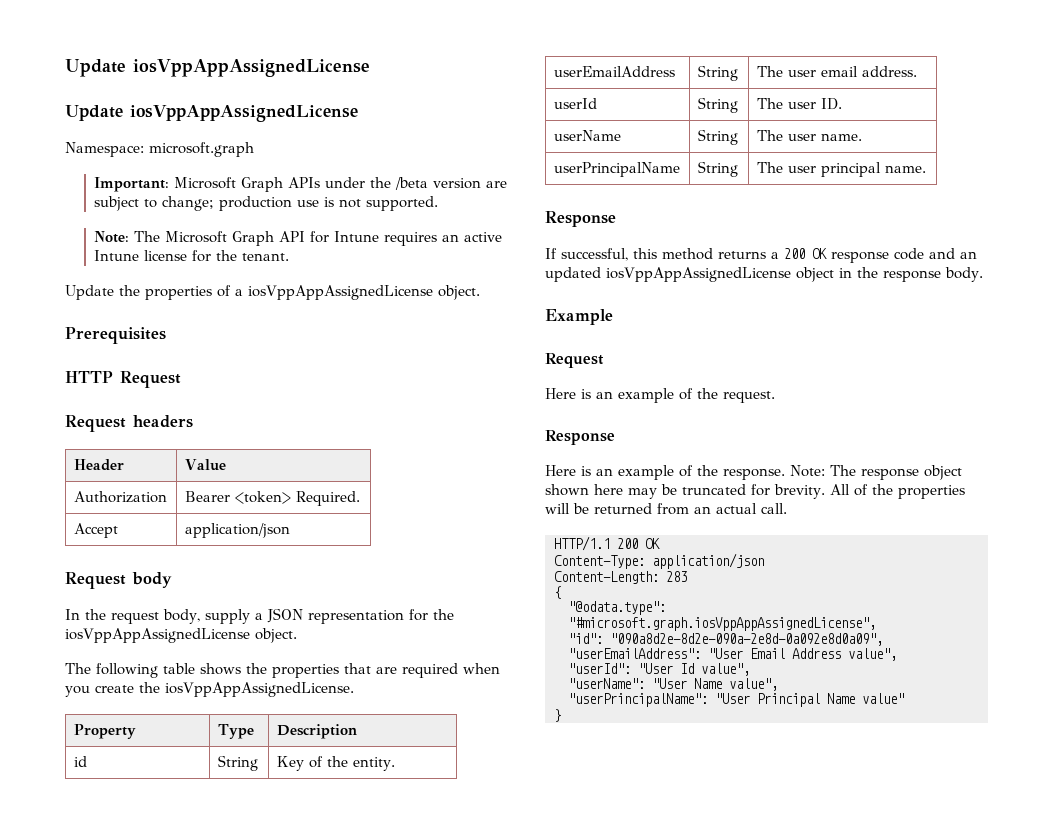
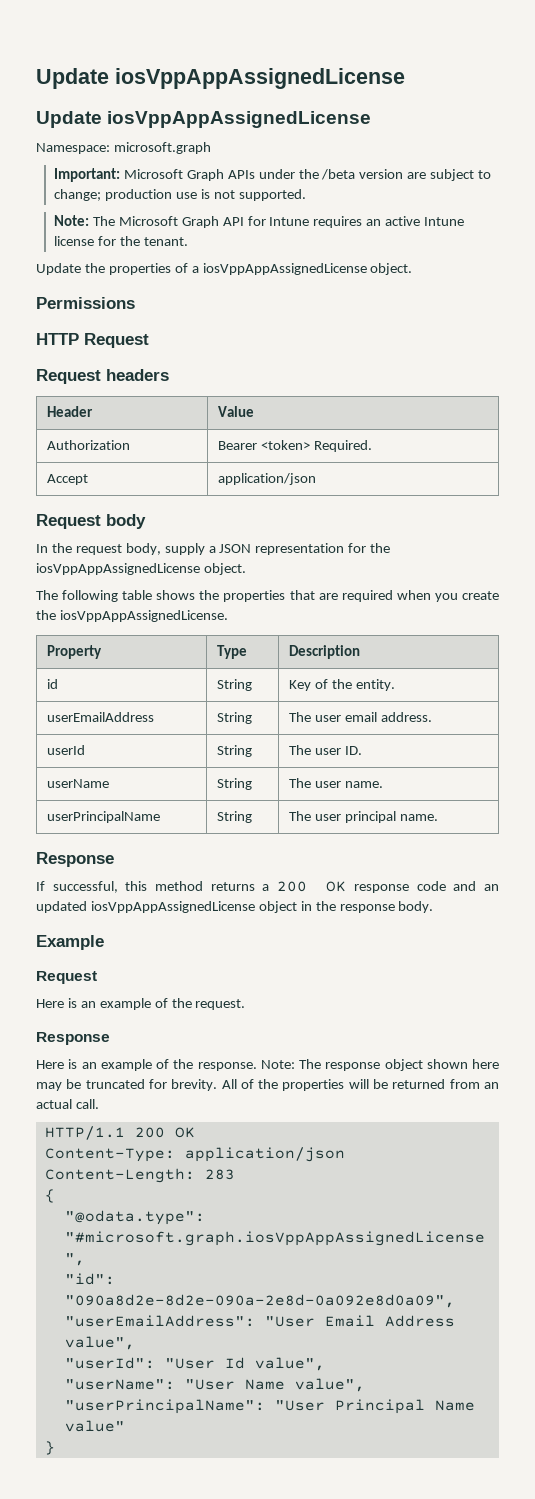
- Prerequisites
+ Permissions

